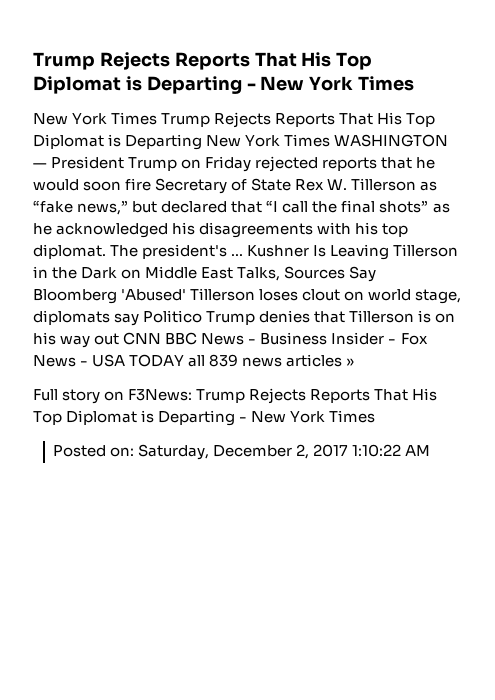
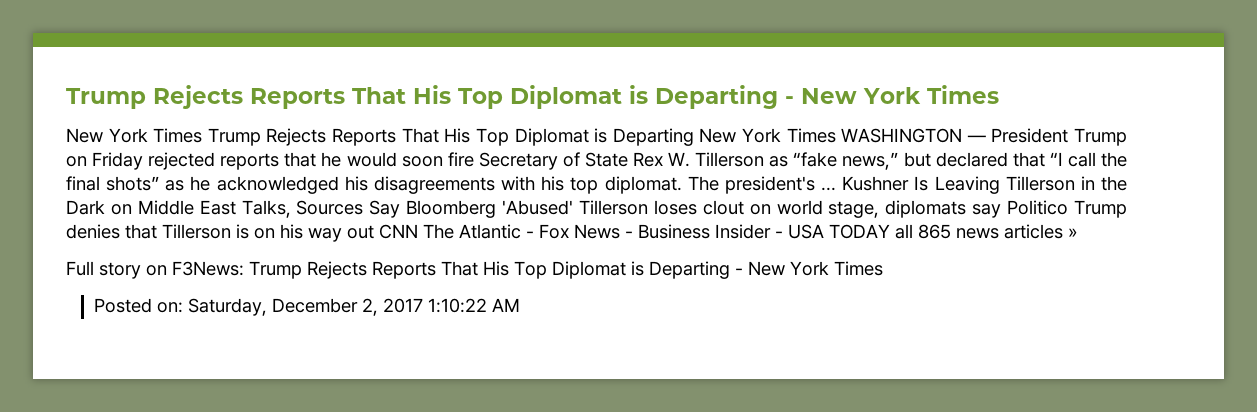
- Kushner Is Leaving Tillerson in the Dark on Middle East Talks, Sources Say Bloomberg 'Abused' Tillerson loses clout on world stage, diplomats say Politico Trump denies that Tillerson is on his way out CNN BBC News - Business Insider - Fox News - USA TODAY all 839 news articles »
+ Kushner Is Leaving Tillerson in the Dark on Middle East Talks, Sources Say Bloomberg 'Abused' Tillerson loses clout on world stage, diplomats say Politico Trump denies that Tillerson is on his way out CNN The Atlantic - Fox News - Business Insider - USA TODAY all 865 news articles »

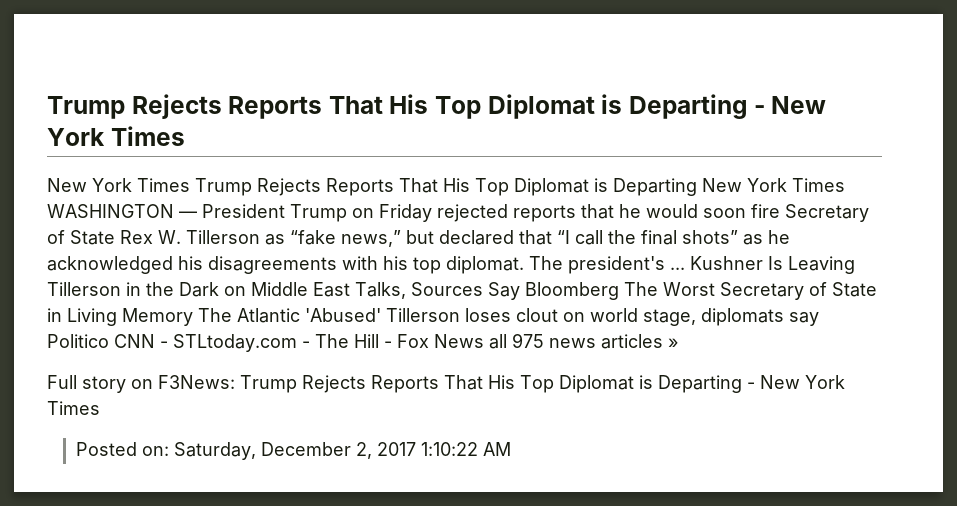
- Kushner Is Leaving Tillerson in the Dark on Middle East Talks, Sources Say Bloomberg 'Abused' Tillerson loses clout on world stage, diplomats say Politico Trump denies that Tillerson is on his way out CNN The Atlantic - Fox News - Business Insider - USA TODAY all 865 news articles »
+ Kushner Is Leaving Tillerson in the Dark on Middle East Talks, Sources Say Bloomberg The Worst Secretary of State in Living Memory The Atlantic 'Abused' Tillerson loses clout on world stage, diplomats say Politico CNN - STLtoday.com - The Hill - Fox News all 975 news articles »

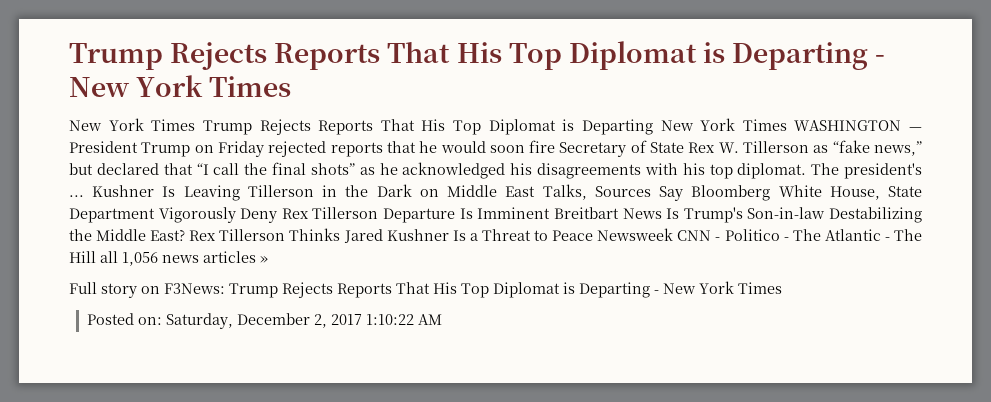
- Kushner Is Leaving Tillerson in the Dark on Middle East Talks, Sources Say Bloomberg The Worst Secretary of State in Living Memory The Atlantic 'Abused' Tillerson loses clout on world stage, diplomats say Politico CNN - STLtoday.com - The Hill - Fox News all 975 news articles »
+ Kushner Is Leaving Tillerson in the Dark on Middle East Talks, Sources Say Bloomberg White House, State Department Vigorously Deny Rex Tillerson Departure Is Imminent Breitbart News Is Trump's Son-in-law Destabilizing the Middle East? Rex Tillerson Thinks Jared Kushner Is a Threat to Peace Newsweek CNN - Politico - The Atlantic - The Hill all 1,056 news articles »

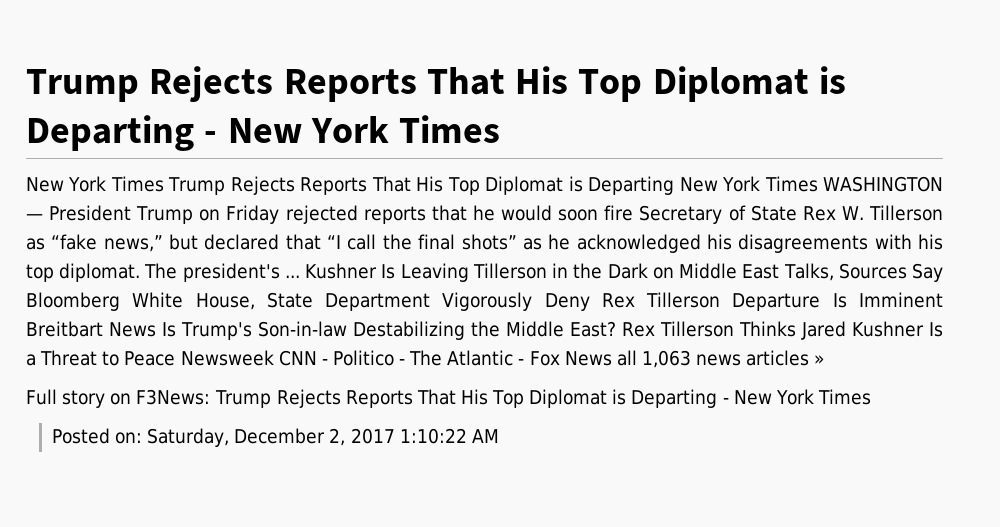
- Rex Tillerson Thinks Jared Kushner Is a Threat to Peace Newsweek CNN - Politico - The Atlantic - The Hill all 1,056 news articles »
+ Rex Tillerson Thinks Jared Kushner Is a Threat to Peace Newsweek CNN - Politico - The Atlantic - Fox News all 1,063 news articles »

